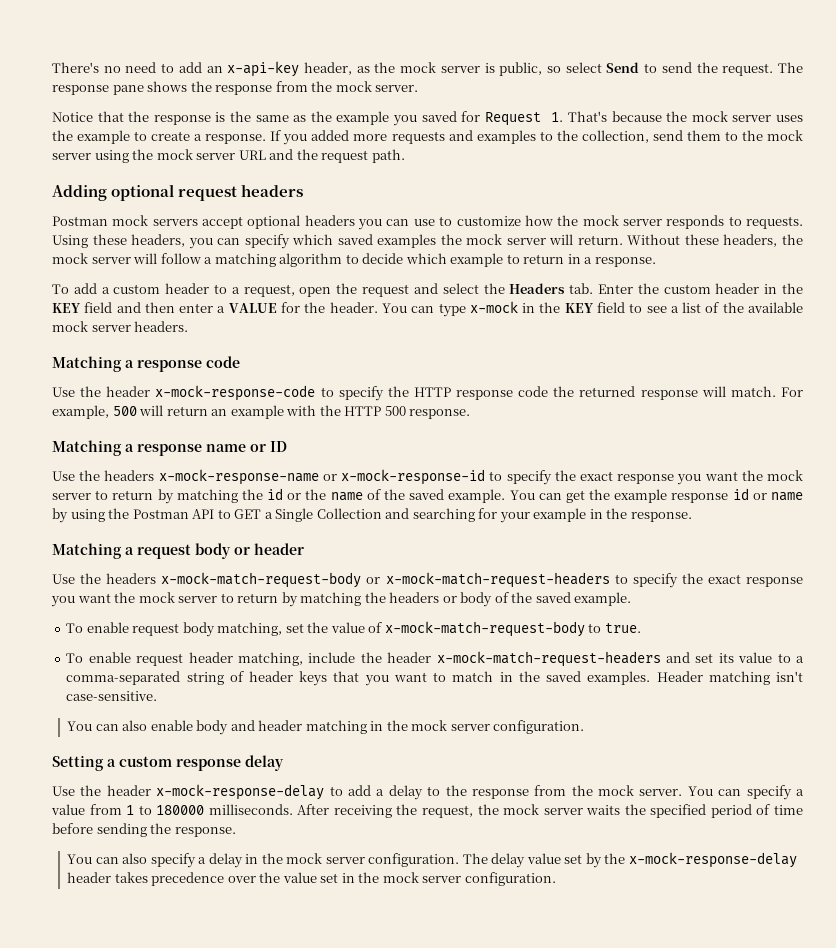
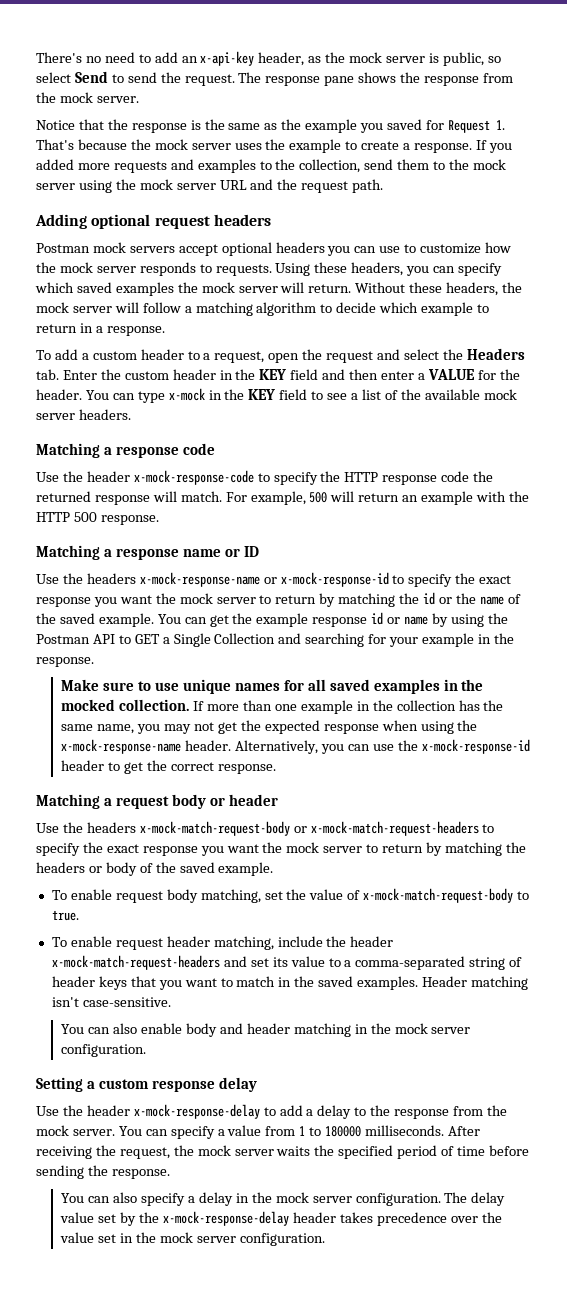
+ Make sure to use unique names for all saved examples in the mocked collection. If more than one example in the collection has the same name, you may not get the expected response when using the x-mock-response-name header. Alternatively, you can use the x-mock-response-id header to get the correct response.

